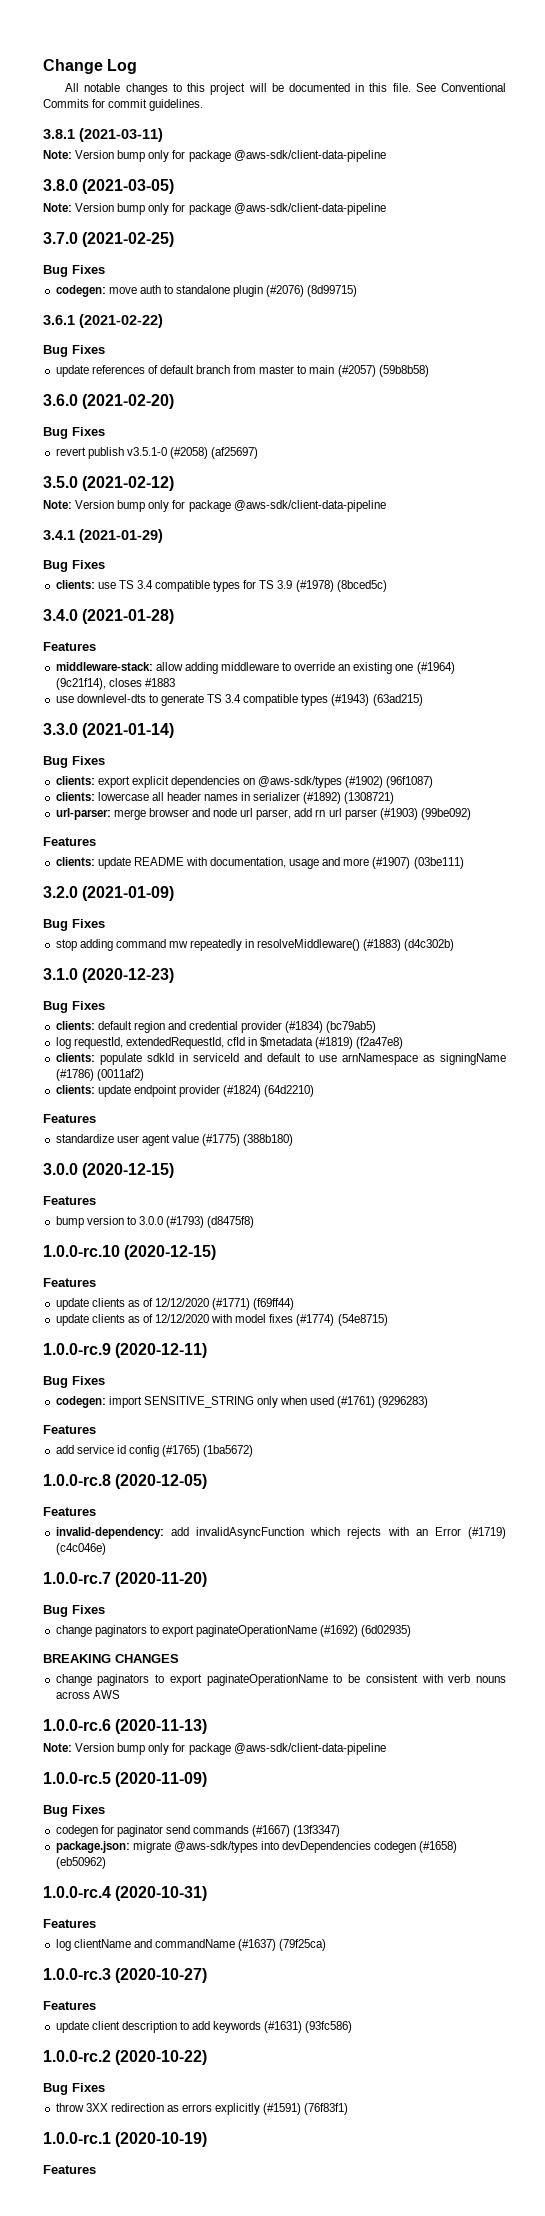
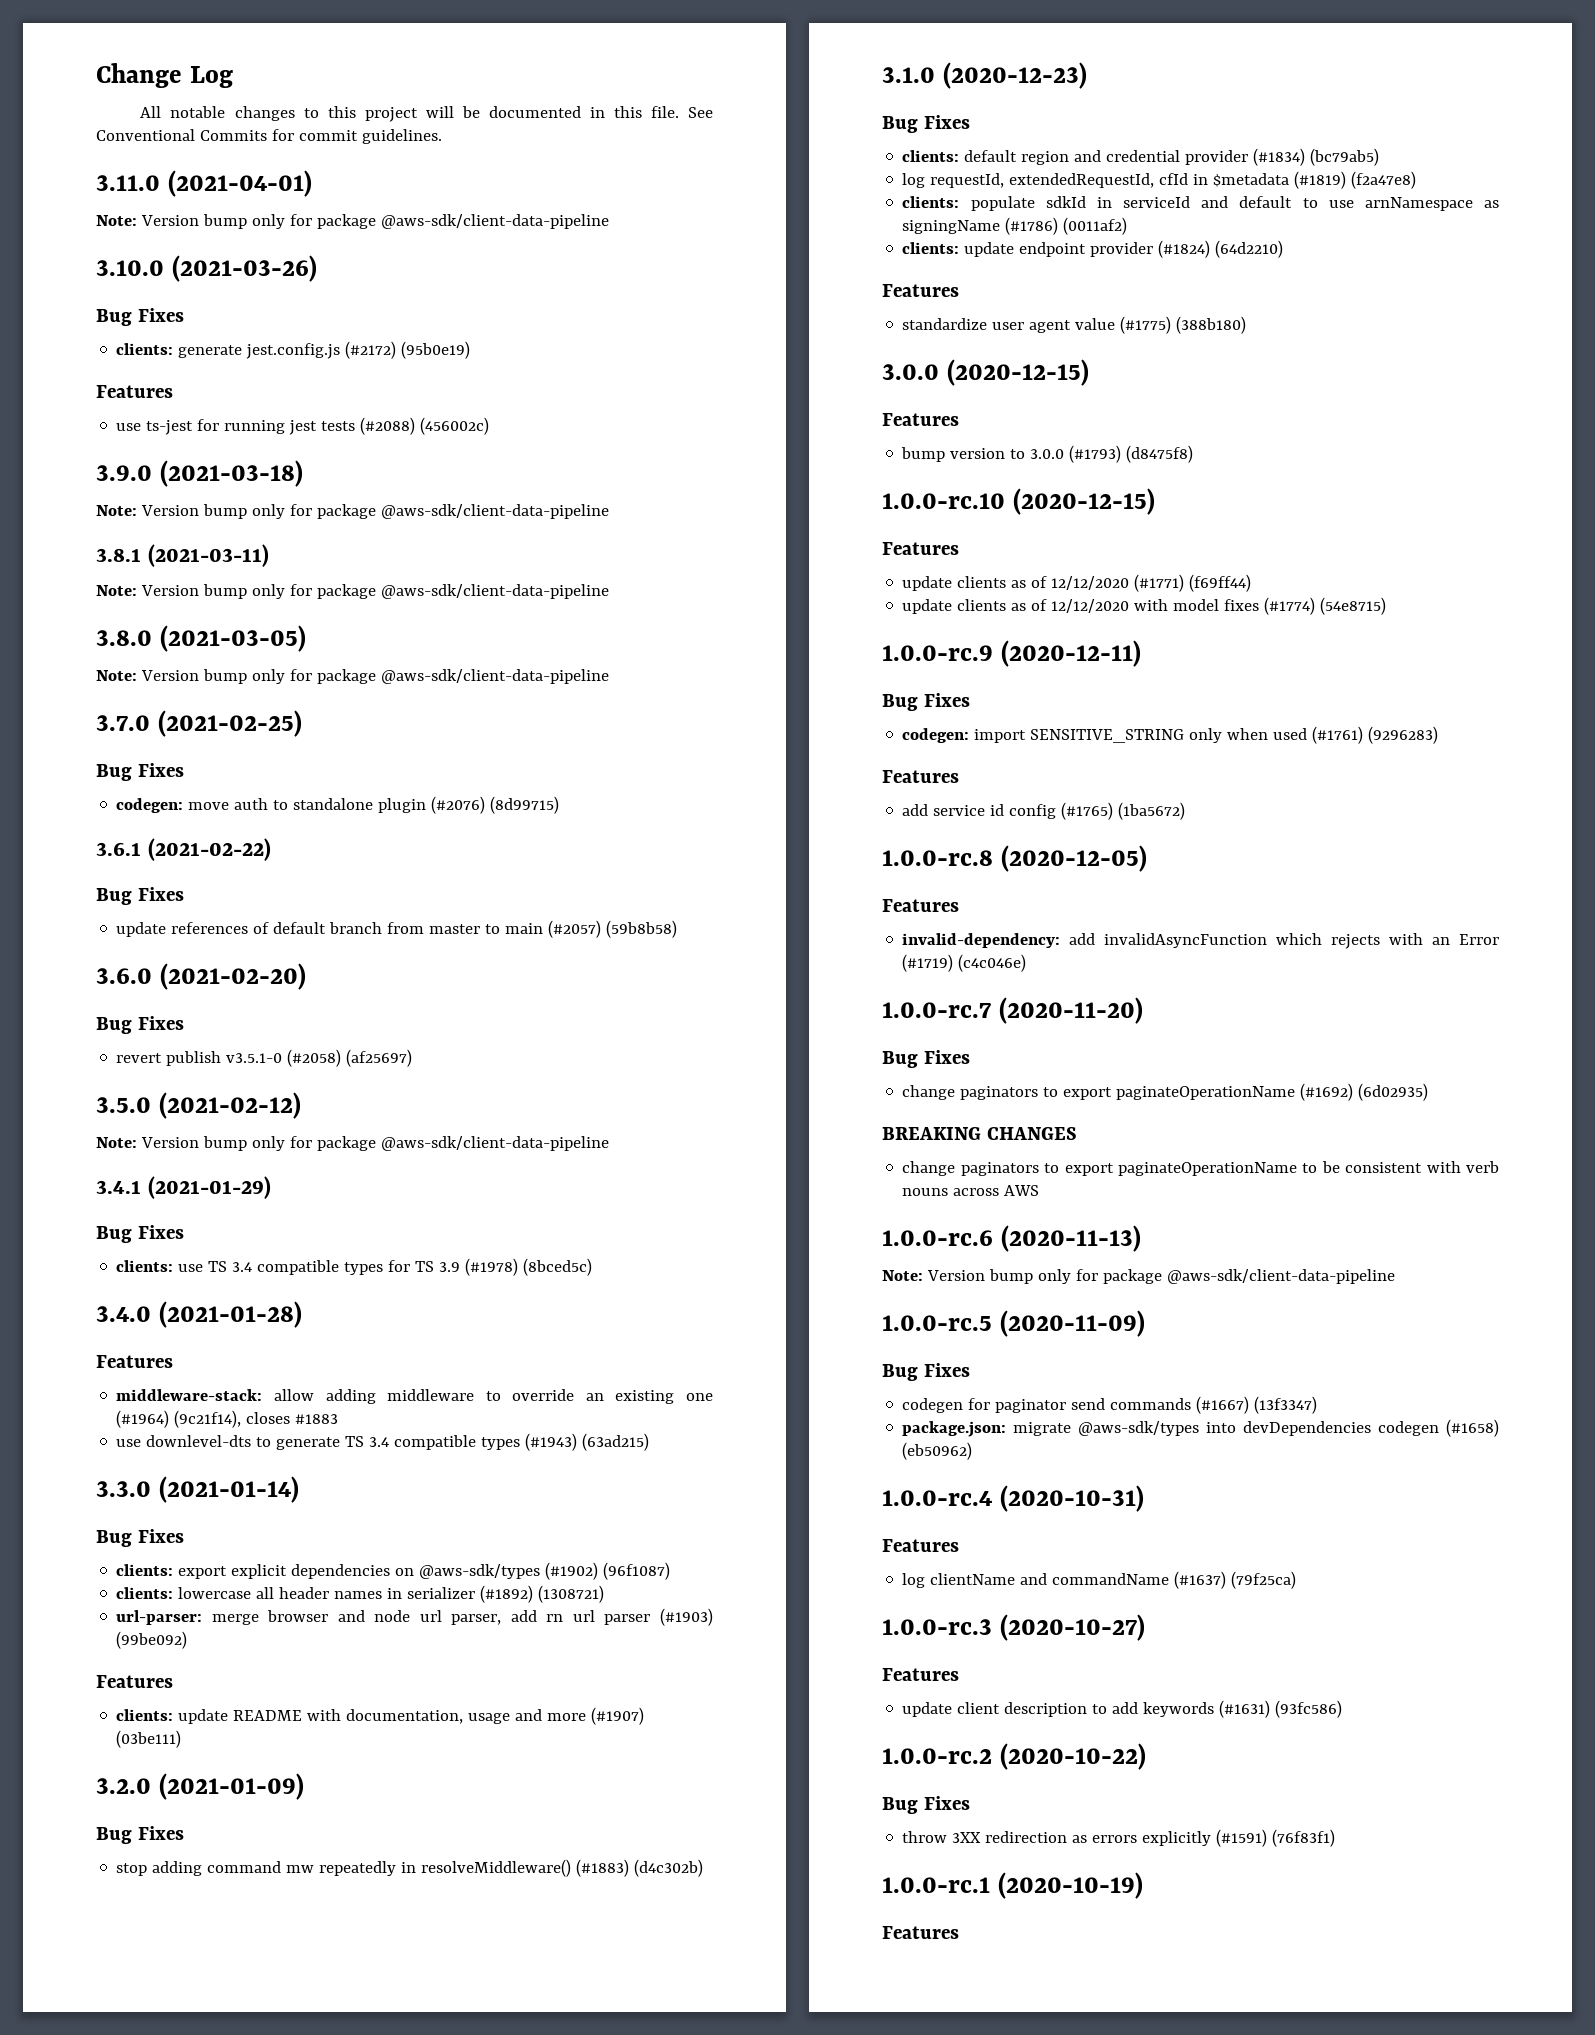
+ 3.11.0 (2021-04-01)
+ Note: Version bump only for package @aws-sdk/client-data-pipeline
+ 3.10.0 (2021-03-26)
+ Bug Fixes
+ clients: generate jest.config.js (#2172) (95b0e19)
+ Features
+ use ts-jest for running jest tests (#2088) (456002c)
+ 3.9.0 (2021-03-18)
+ Note: Version bump only for package @aws-sdk/client-data-pipeline

